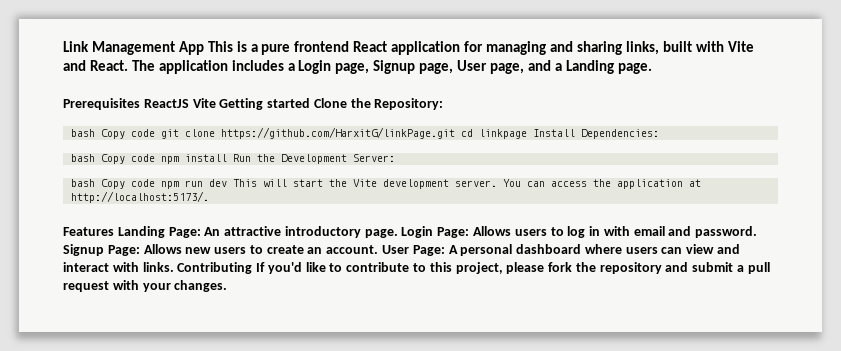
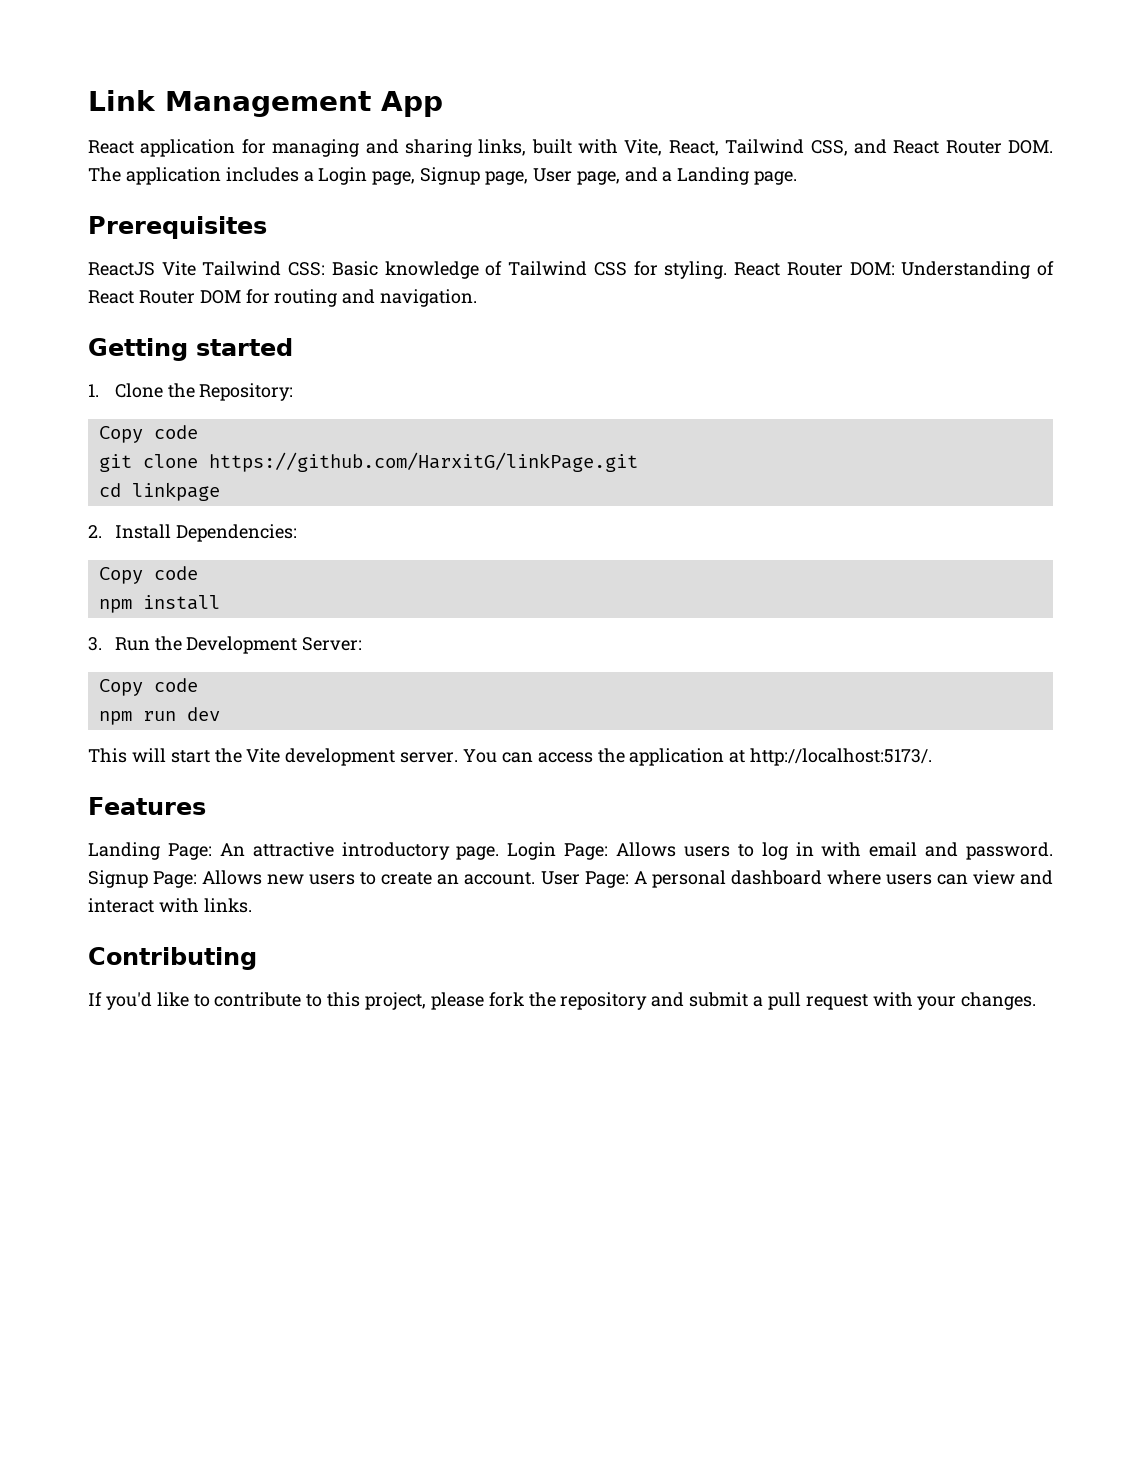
- Link Management App This is a pure frontend React application for managing and sharing links, built with Vite and React. The application includes a Login page, Signup page, User page, and a Landing page.
+ Link Management App
+ React application for managing and sharing links, built with Vite, React, Tailwind CSS, and React Router DOM. The application includes a Login page, Signup page, User page, and a Landing page.
- Prerequisites ReactJS Vite Getting started Clone the Repository:
- bash Copy code git clone https://github.com/HarxitG/linkPage.git cd linkpage Install Dependencies:
- bash Copy code npm install Run the Development Server:
- bash Copy code npm run dev This will start the Vite development server.
+ Prerequisites
+ ReactJS Vite Tailwind CSS: Basic knowledge of Tailwind CSS for styling. React Router DOM: Understanding of React Router DOM for routing and navigation.
+ Getting started
+ 1. Clone the Repository:
+ Copy code
+ git clone https://github.com/HarxitG/linkPage.git
+ cd linkpage
+ 2. Install Dependencies:
+ Copy code
+ npm install
+ 3. Run the Development Server:
+ Copy code
+ npm run dev
+ This will start the Vite development server.
- Features Landing Page: An attractive introductory page.
+ Features
+ Landing Page: An attractive introductory page.
- User Page: A personal dashboard where users can view and interact with links. Contributing If you'd like to contribute to this project, please fork the repository and submit a pull request with your changes.
+ User Page: A personal dashboard where users can view and interact with links.
+ Contributing
+ If you'd like to contribute to this project, please fork the repository and submit a pull request with your changes.

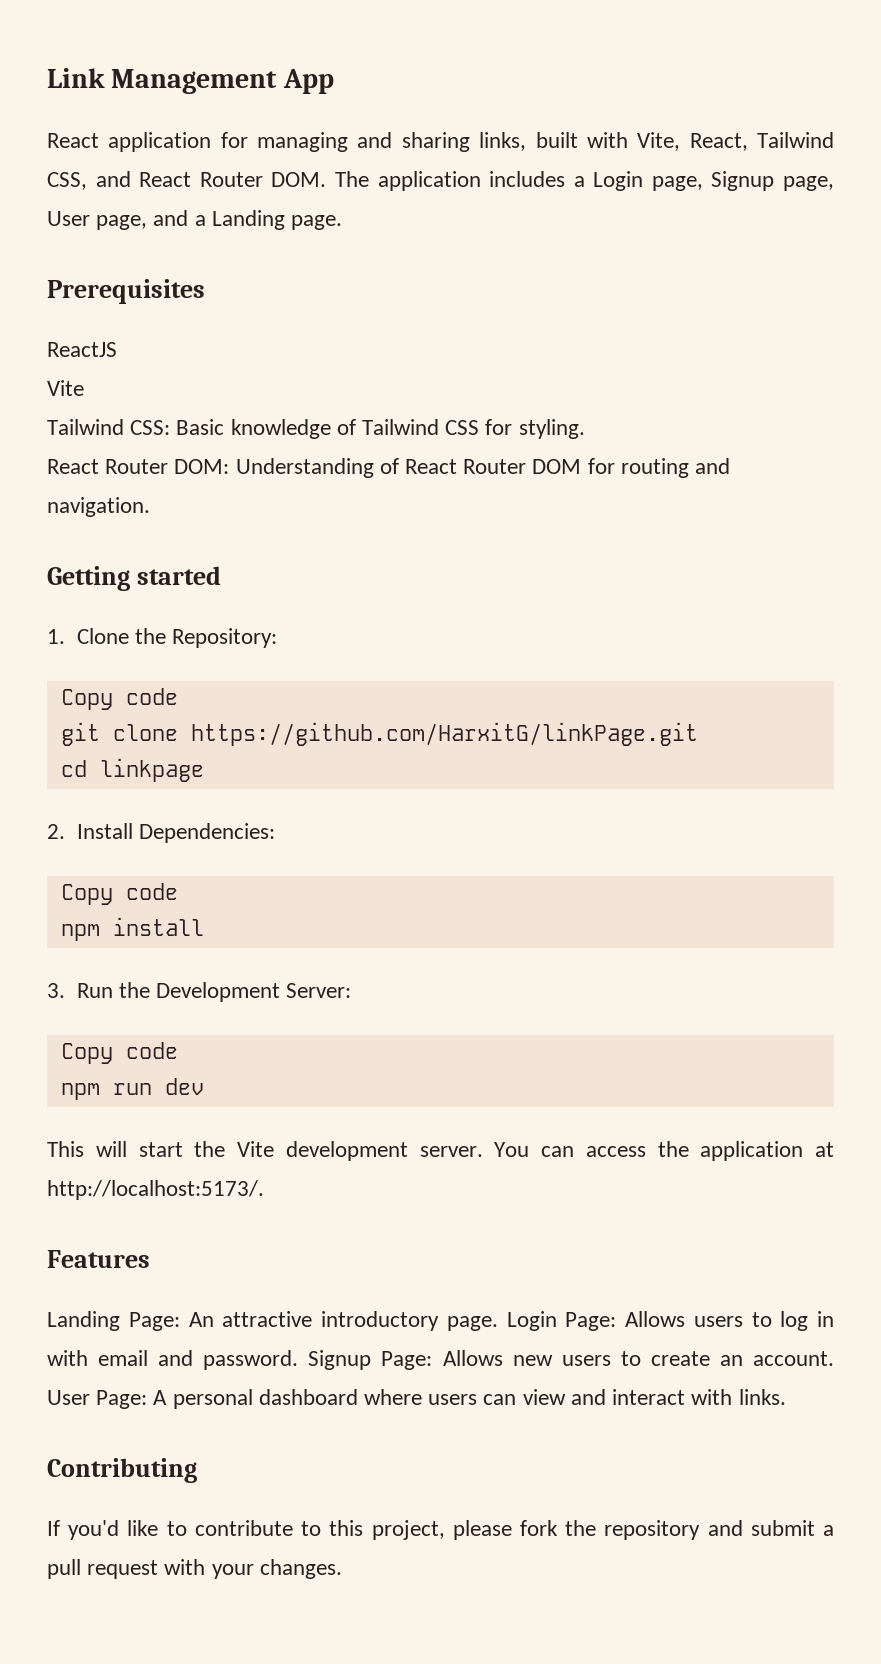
- ReactJS Vite Tailwind CSS: Basic knowledge of Tailwind CSS for styling. React Router DOM: Understanding of React Router DOM for routing and navigation.
+ ReactJS
+ Vite
+ Tailwind CSS: Basic knowledge of Tailwind CSS for styling.
+ React Router DOM: Understanding of React Router DOM for routing and navigation.

